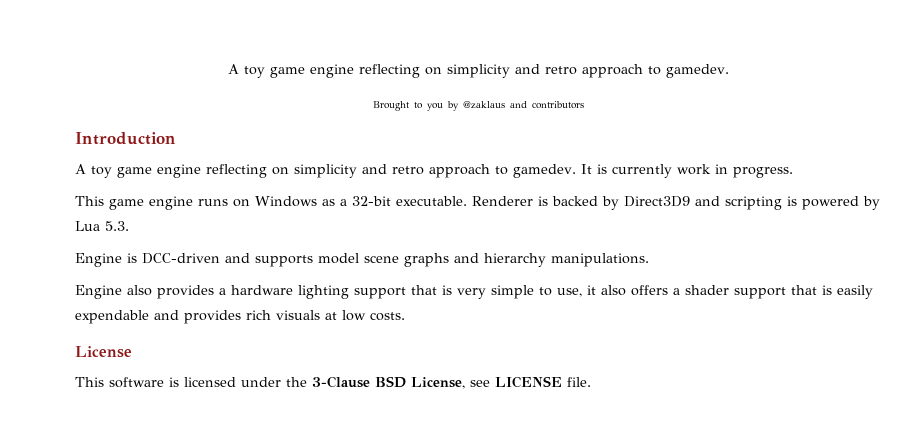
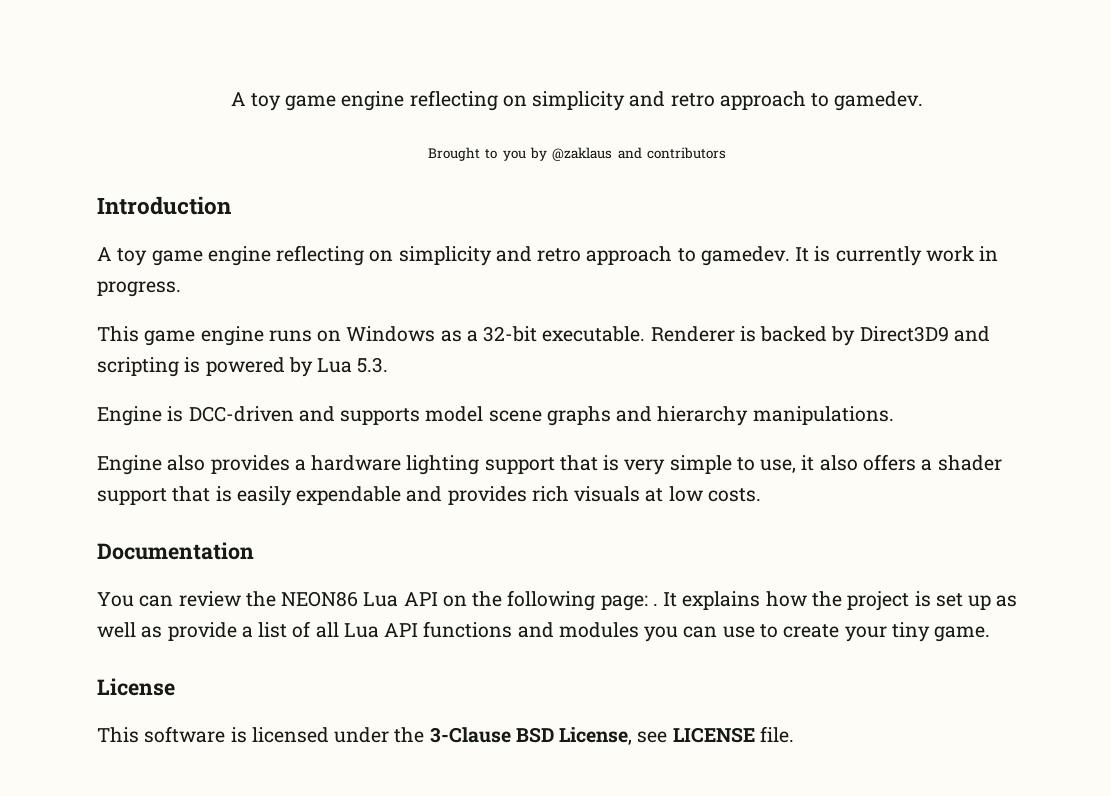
+ Documentation
+ You can review the NEON86 Lua API on the following page: . It explains how the project is set up as well as provide a list of all Lua API functions and modules you can use to create your tiny game.

